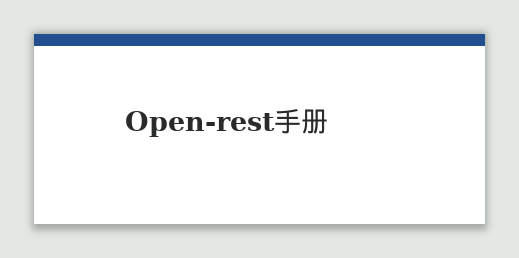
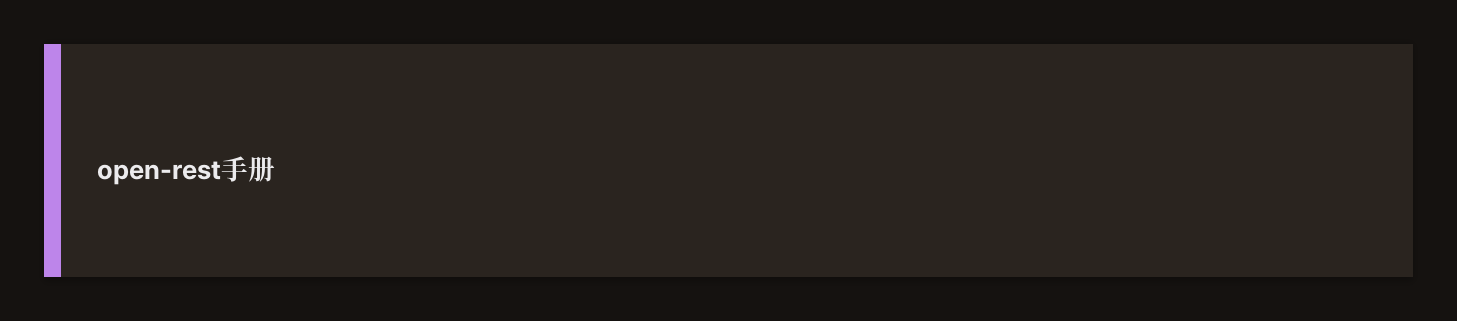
- Open-rest手册
+ open-rest手册

